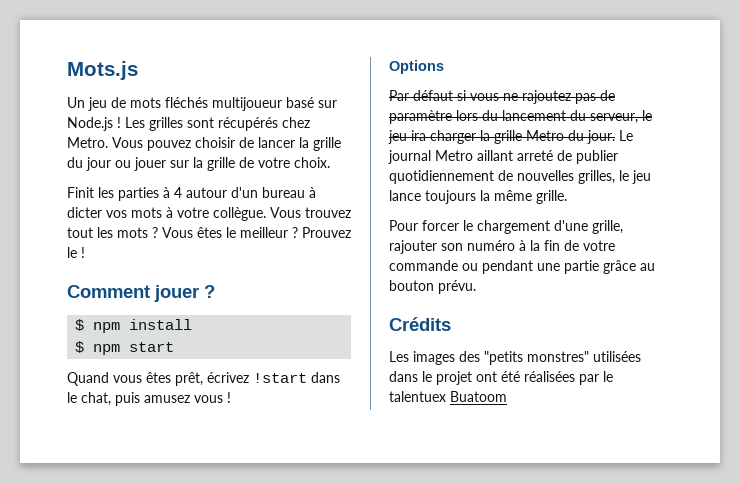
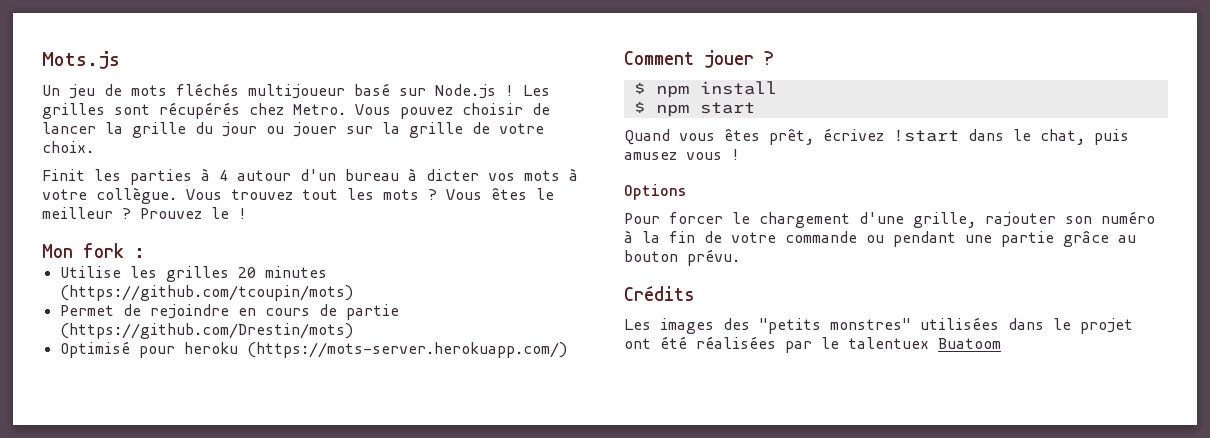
+ Mon fork :
+ Utilise les grilles 20 minutes (https://github.com/tcoupin/mots)
+ Permet de rejoindre en cours de partie (https://github.com/Drestin/mots)
+ Optimisé pour heroku (https://mots-server.herokuapp.com/)
- Par défaut si vous ne rajoutez pas de paramètre lors du lancement du serveur, le jeu ira charger la grille Metro du jour. Le journal Metro aillant arreté de publier quotidiennement de nouvelles grilles, le jeu lance toujours la même grille.

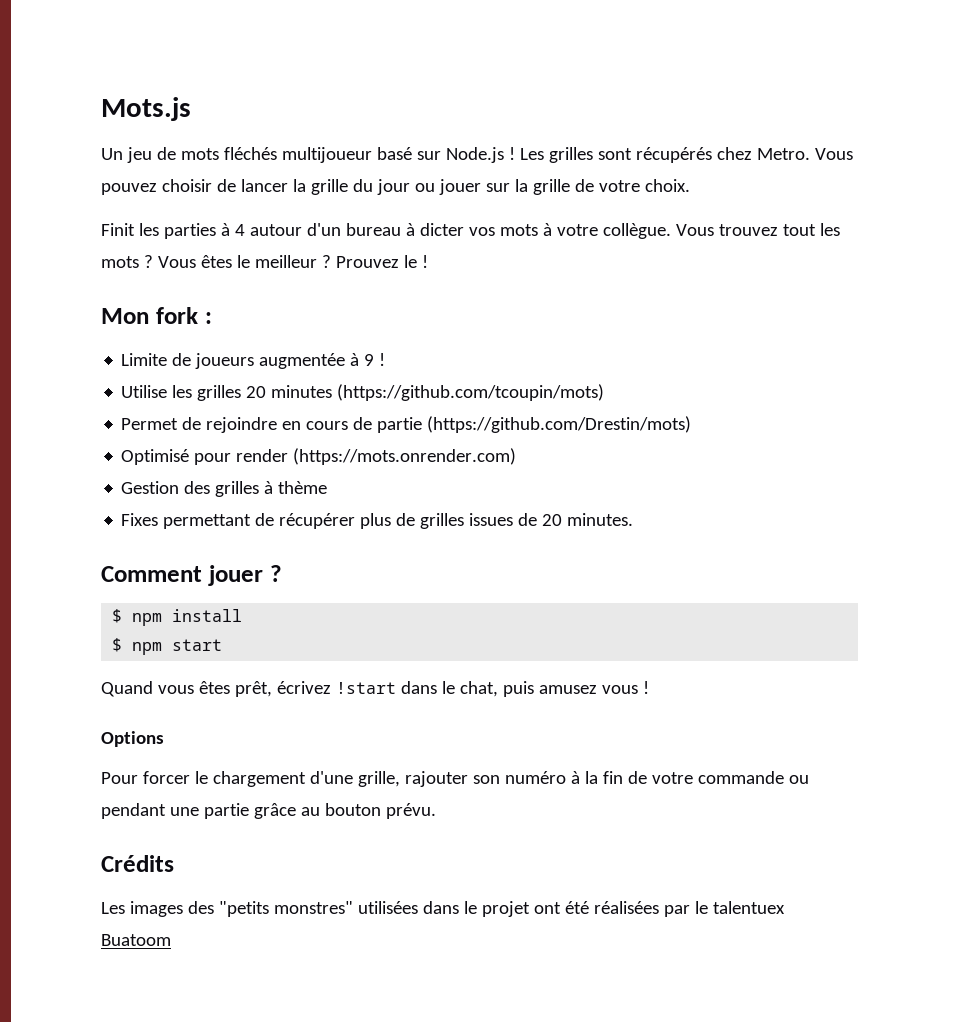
+ Limite de joueurs augmentée à 9 !
- Optimisé pour heroku (https://mots-server.herokuapp.com/)
+ Optimisé pour render (https://mots.onrender.com)
+ Gestion des grilles à thème
+ Fixes permettant de récupérer plus de grilles issues de 20 minutes.

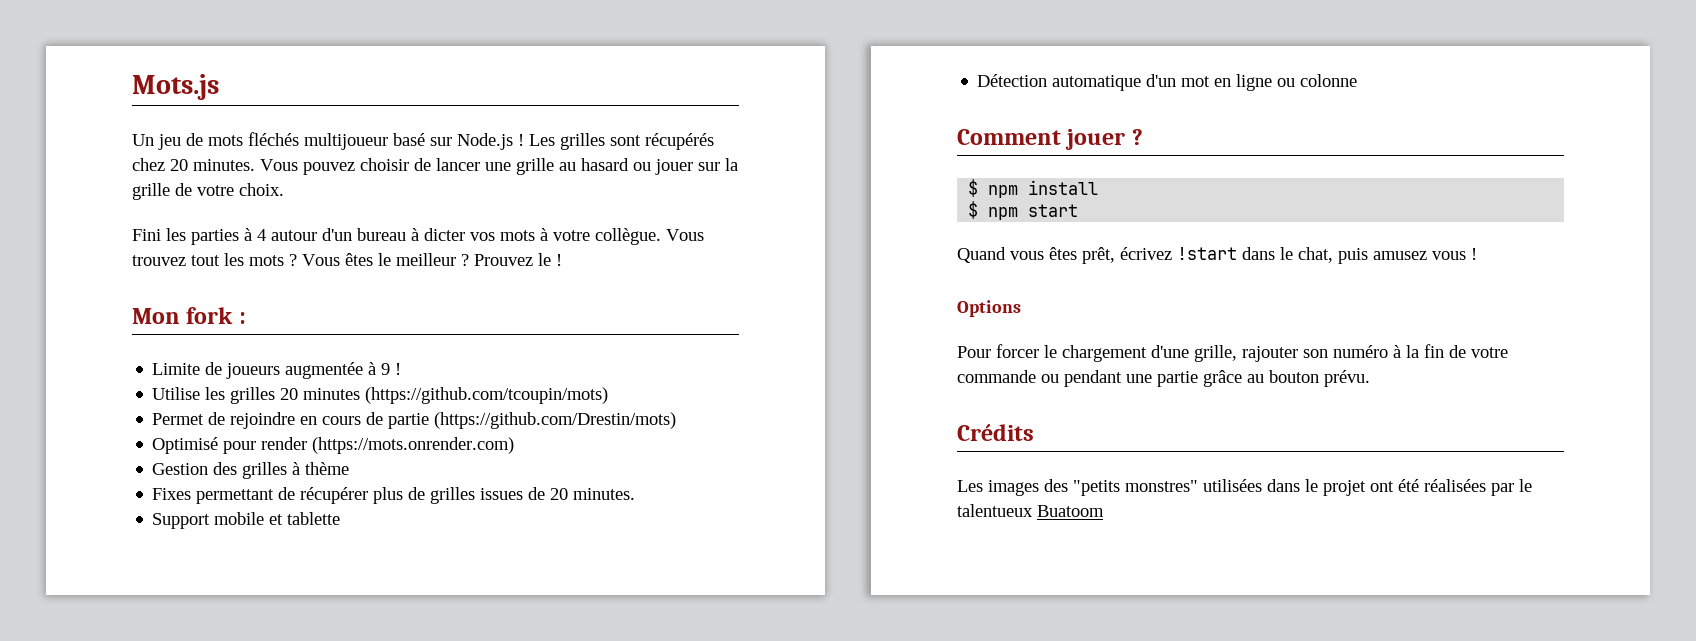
- Les grilles sont récupérés chez Metro.
+ Les grilles sont récupérés chez 20 minutes.
- Vous pouvez choisir de lancer la grille du jour ou jouer sur la grille de votre choix.
+ Vous pouvez choisir de lancer une grille au hasard ou jouer sur la grille de votre choix.
- Finit les parties à 4 autour d'un bureau à dicter vos mots à votre collègue.
+ Fini les parties à 4 autour d'un bureau à dicter vos mots à votre collègue.
+ Support mobile et tablette
+ Détection automatique d'un mot en ligne ou colonne
- Les images des "petits monstres" utilisées dans le projet ont été réalisées par le talentuex Buatoom
+ Les images des "petits monstres" utilisées dans le projet ont été réalisées par le talentueux Buatoom

